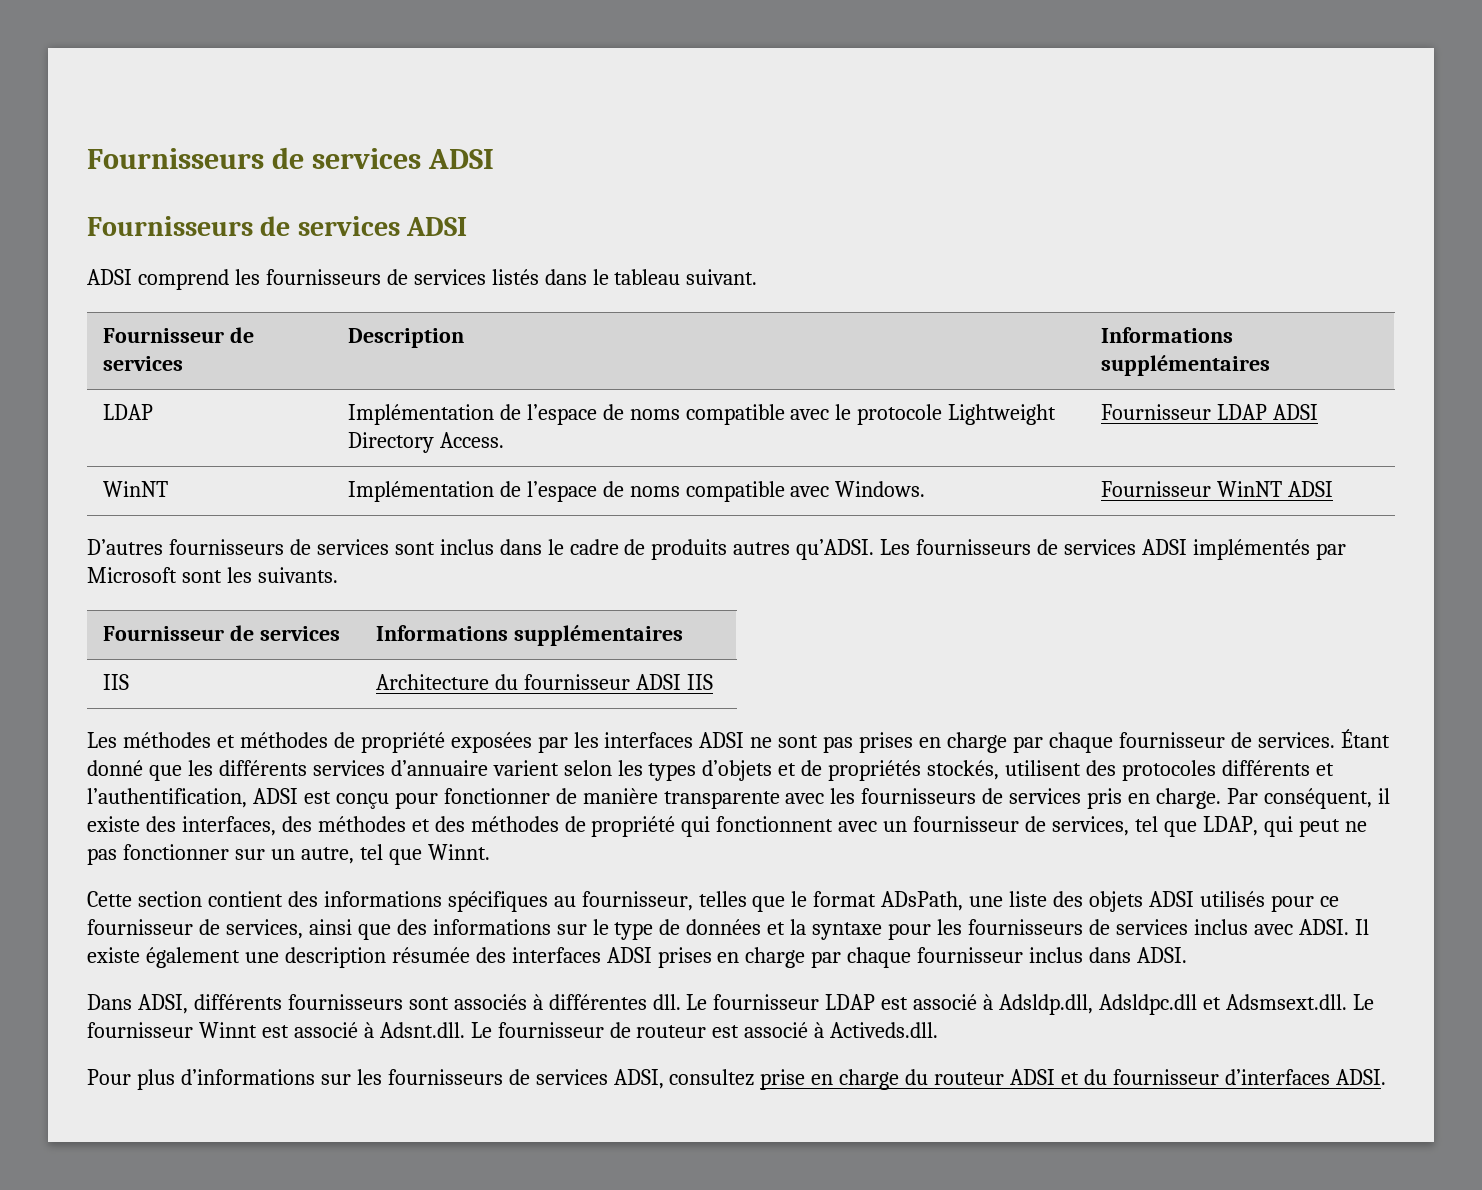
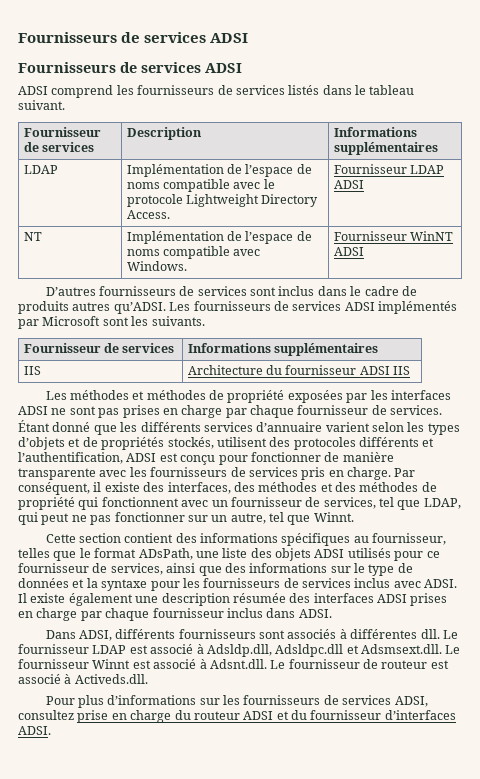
- WinNT | Implémentation de l’espace de noms compatible avec Windows. | Fournisseur WinNT ADSI
+ NT | Implémentation de l’espace de noms compatible avec Windows. | Fournisseur WinNT ADSI

